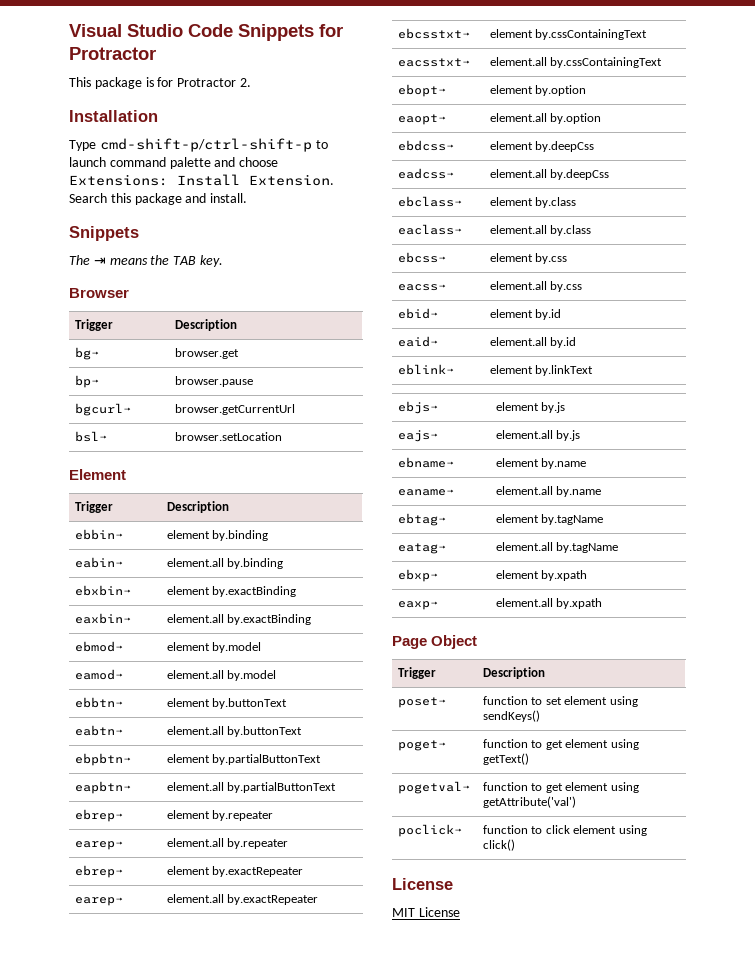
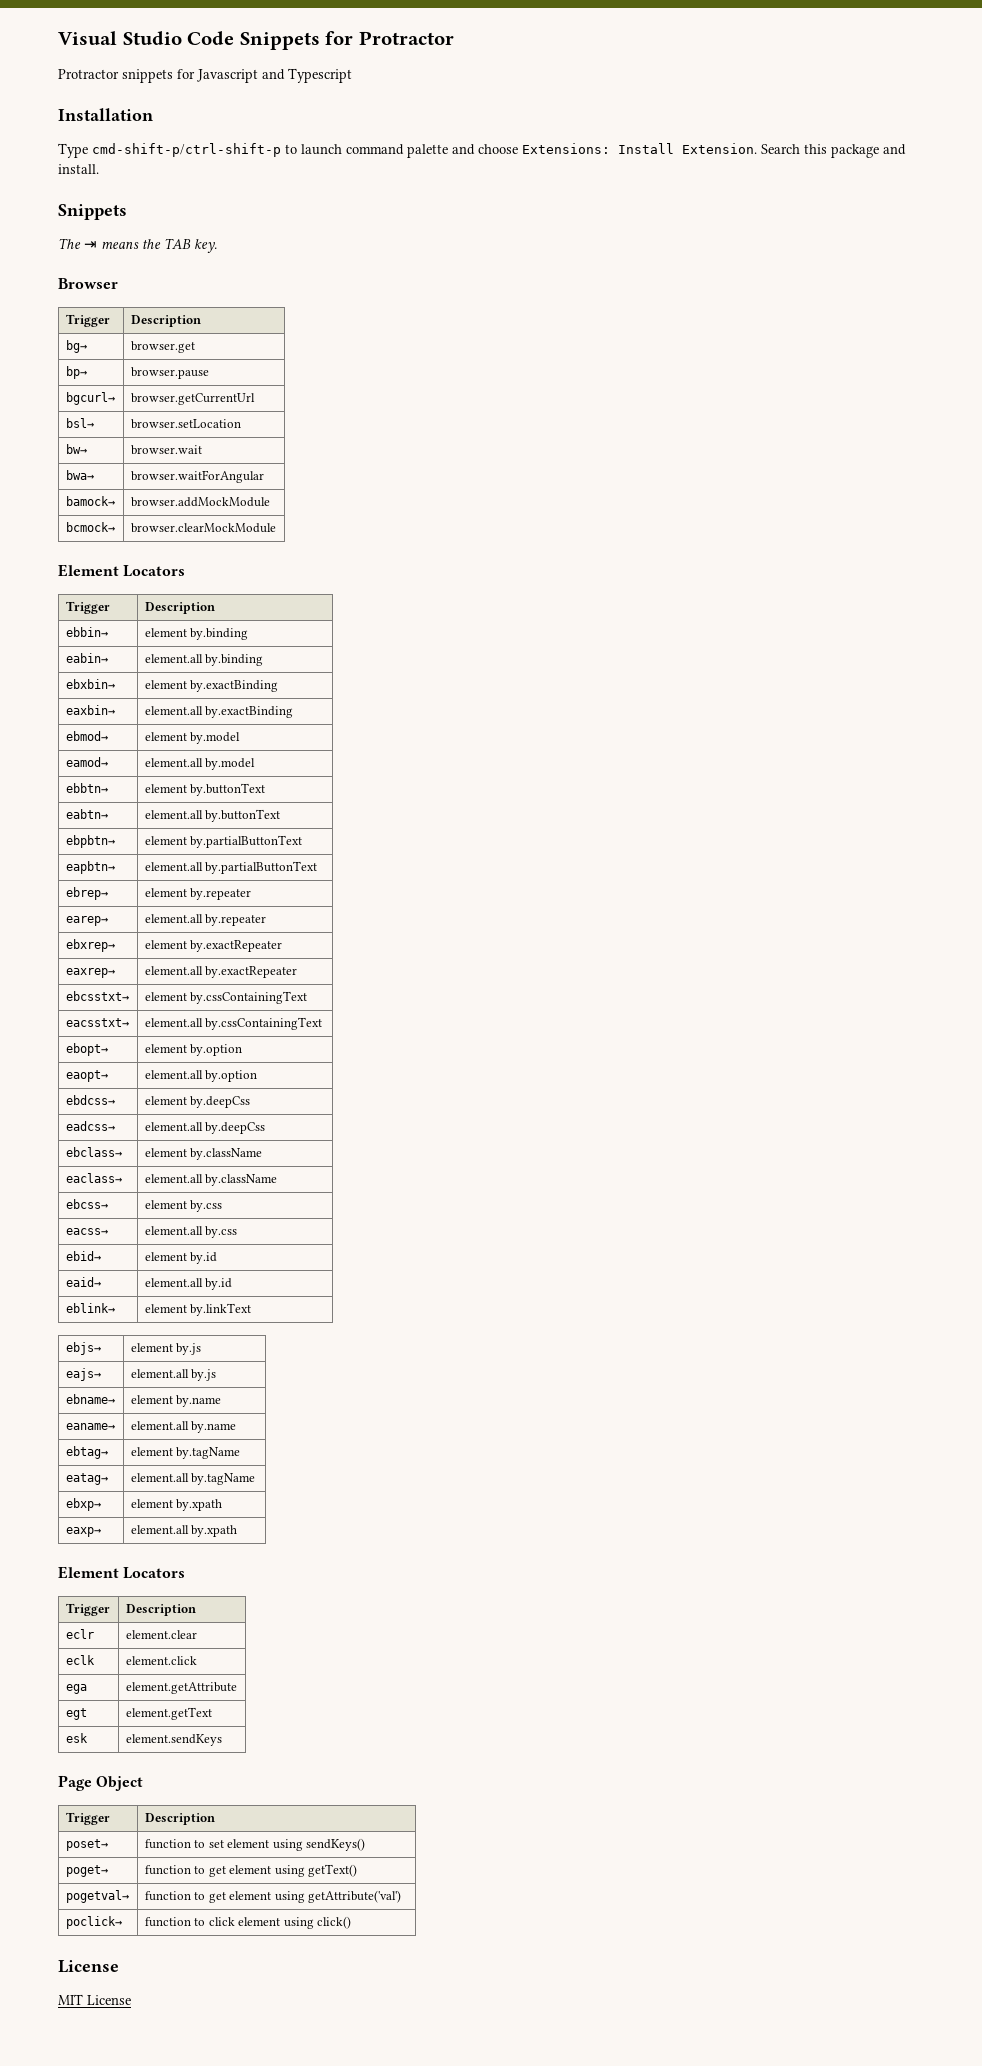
- This package is for Protractor 2.
+ Protractor snippets for Javascript and Typescript
- Element
+ bw→ | browser.wait
+ bwa→ | browser.waitForAngular
+ bamock→ | browser.addMockModule
+ bcmock→ | browser.clearMockModule
+ Element Locators
- ebrep→ | element by.exactRepeater
+ ebxrep→ | element by.exactRepeater
- earep→ | element.all by.exactRepeater
+ eaxrep→ | element.all by.exactRepeater
- ebclass→ | element by.class
+ ebclass→ | element by.className
- eaclass→ | element.all by.class
+ eaclass→ | element.all by.className
  eaxp→ | element.all by.xpath
+ Element Locators
+ Trigger | Description
+ eclr | element.clear
+ eclk | element.click
+ ega | element.getAttribute
+ egt | element.getText
+ esk | element.sendKeys

